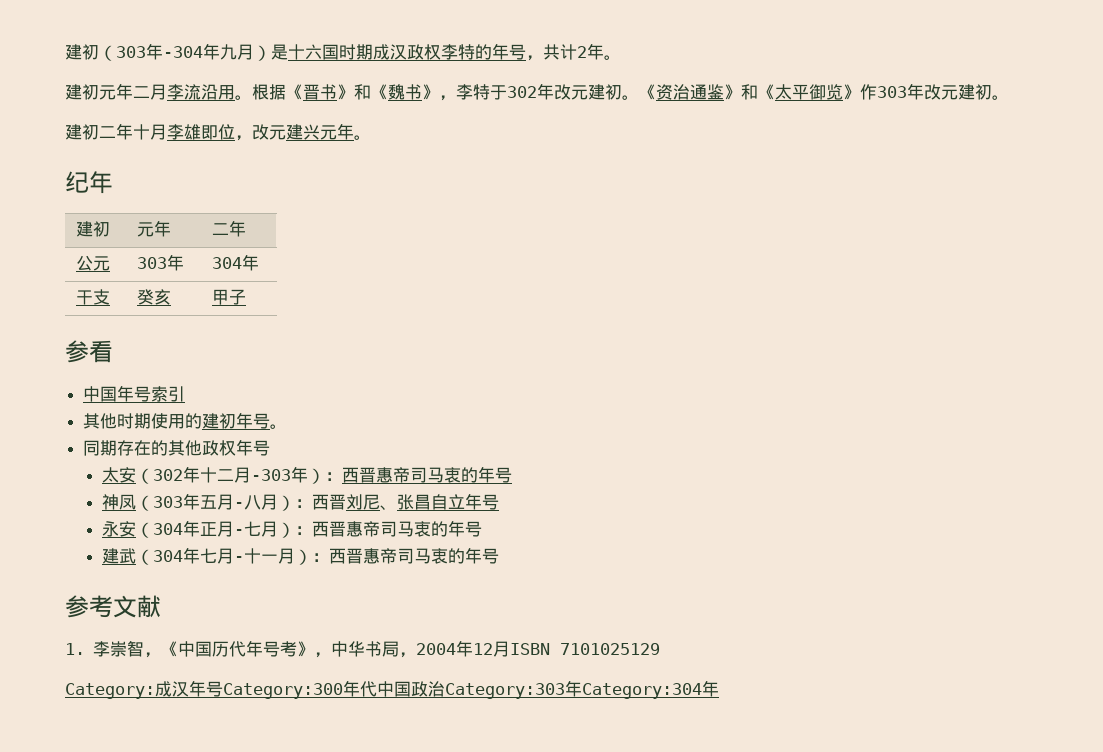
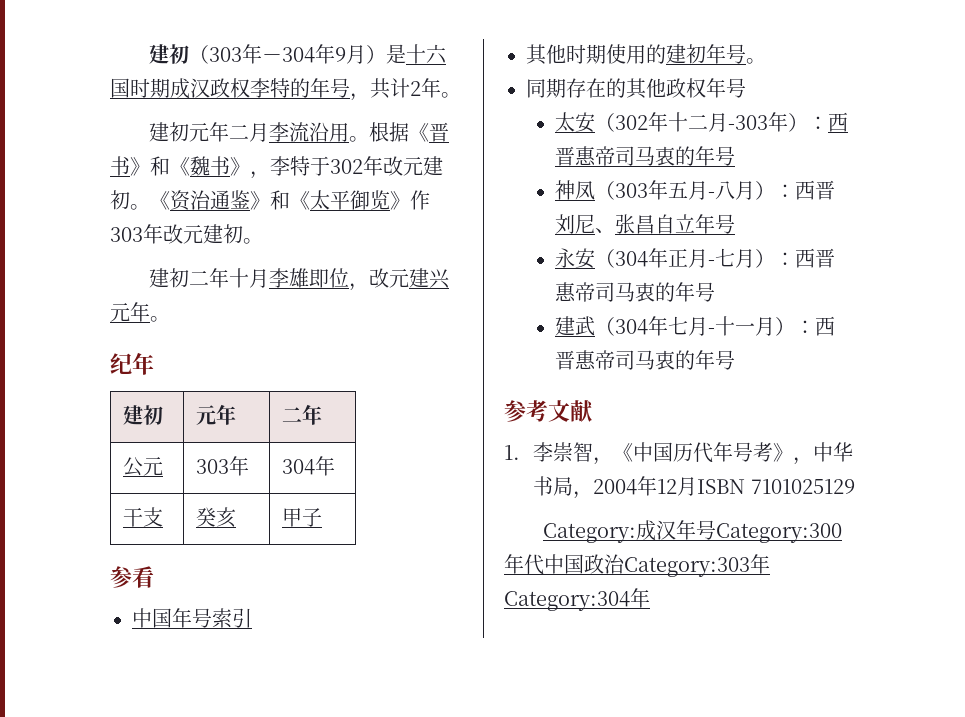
- 建初（303年-304年九月）是十六国时期成汉政权李特的年号，共计2年。
+ 建初（303年－304年9月）是十六国时期成汉政权李特的年号，共计2年。

